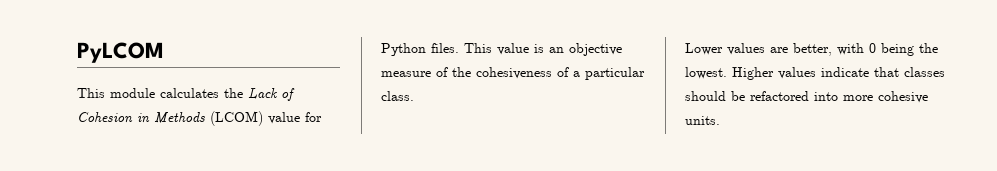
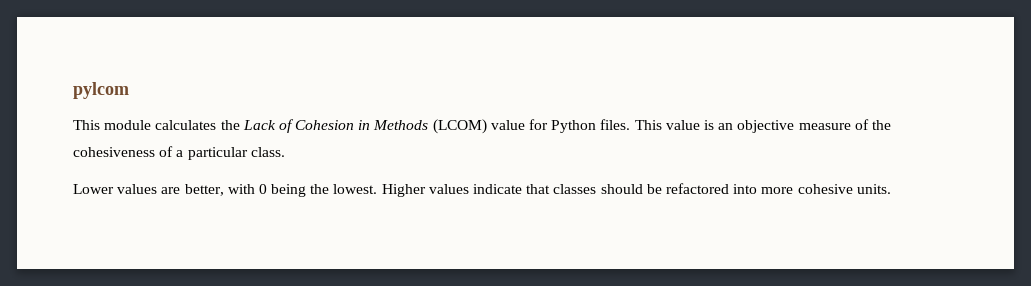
- PyLCOM
+ pylcom

